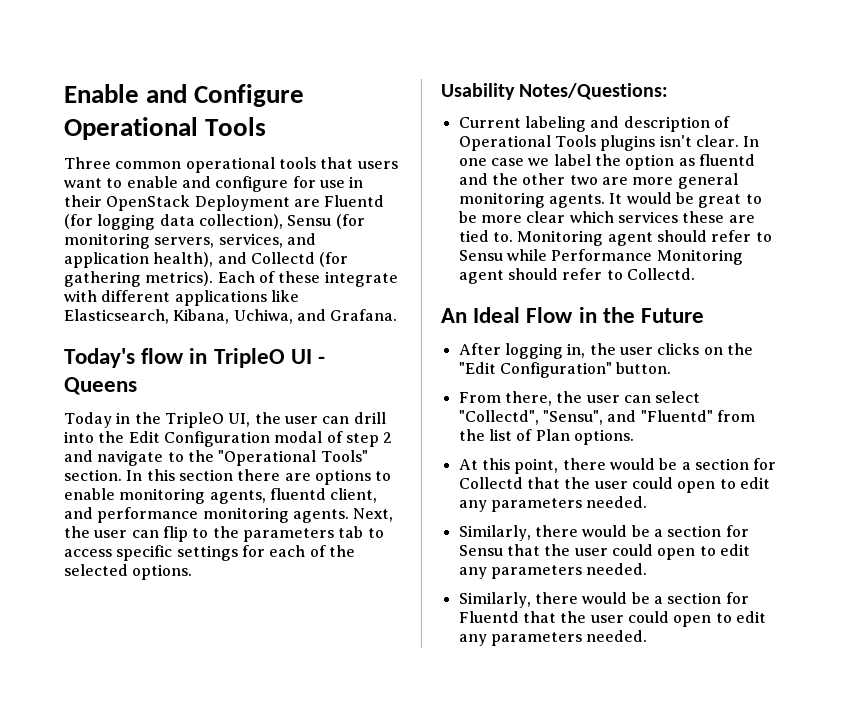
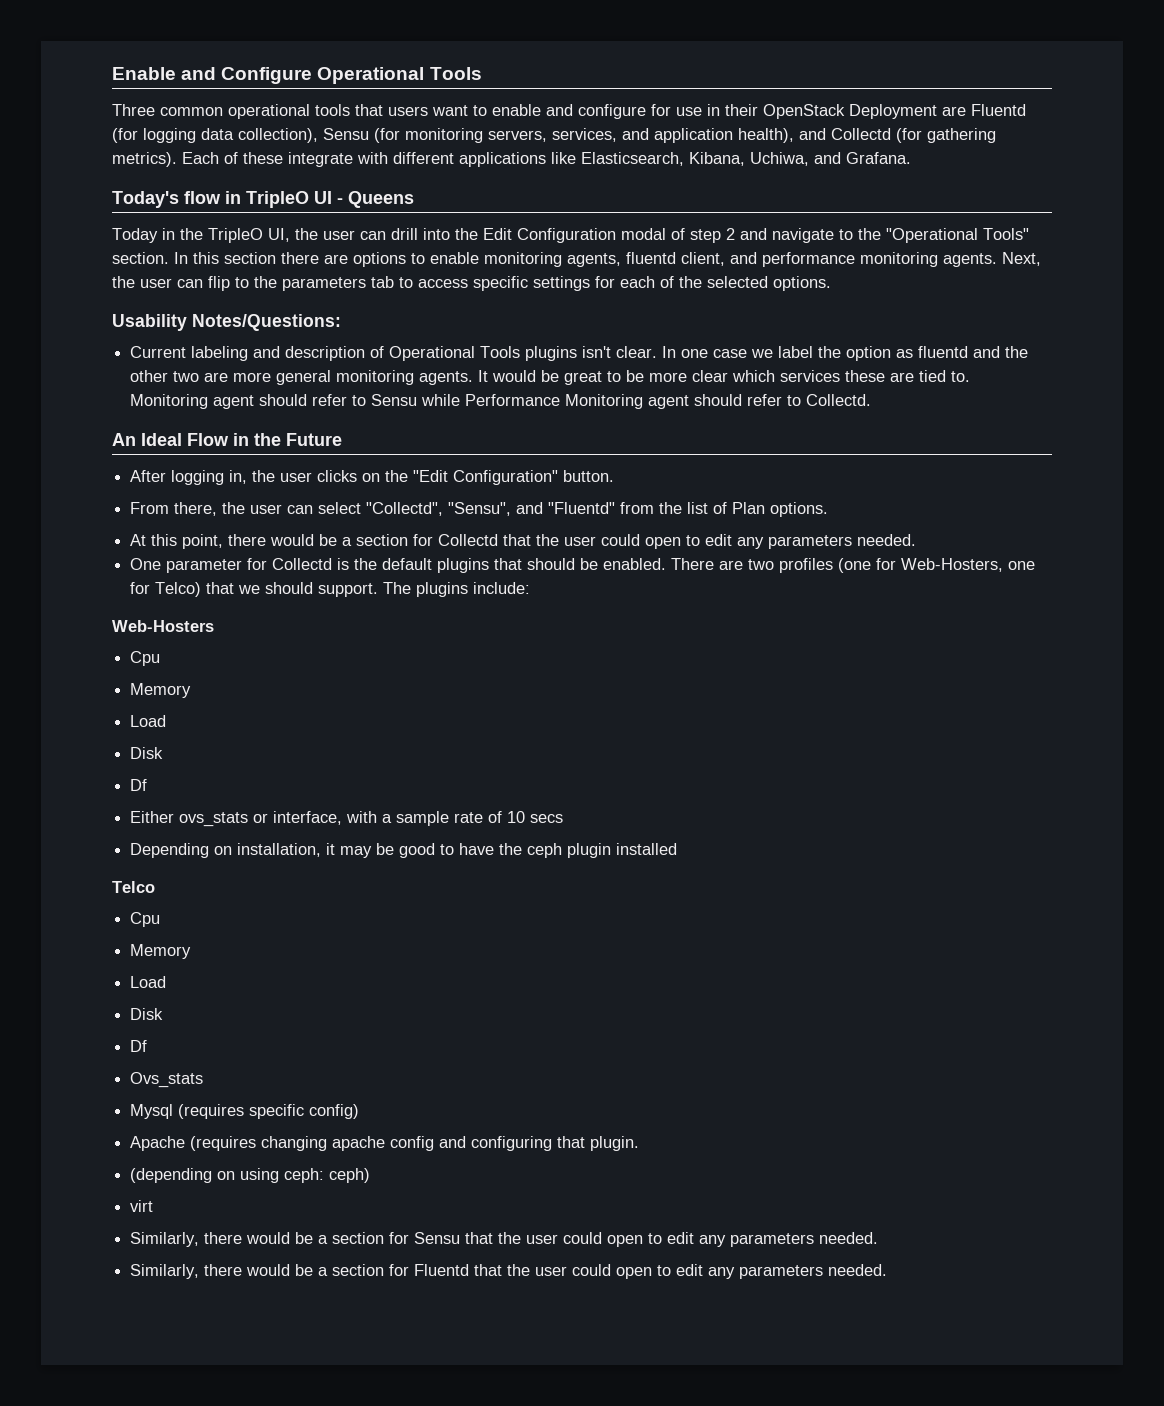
+ One parameter for Collectd is the default plugins that should be enabled. There are two profiles (one for Web-Hosters, one for Telco) that we should support. The plugins include:
+ Web-Hosters
+ Cpu
+ Memory
+ Load
+ Disk
+ Df
+ Either ovs_stats or interface, with a sample rate of 10 secs
+ Depending on installation, it may be good to have the ceph plugin installed
+ Telco
+ Cpu
+ Memory
+ Load
+ Disk
+ Df
+ Ovs_stats
+ Mysql (requires specific config)
+ Apache (requires changing apache config and configuring that plugin.
+ (depending on using ceph: ceph)
+ virt

